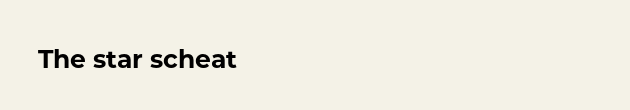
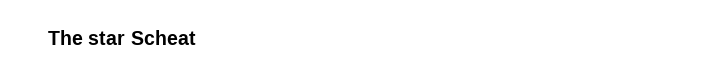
- The star scheat
+ The star Scheat

